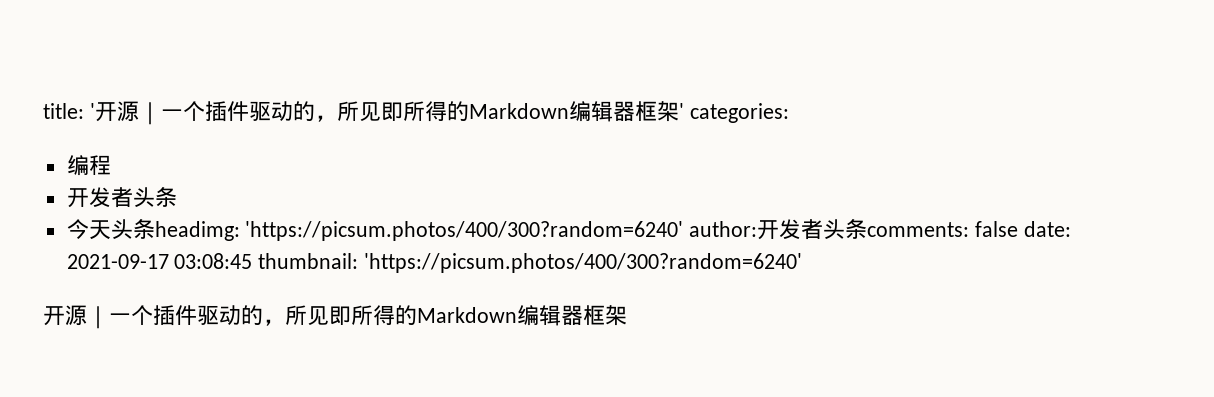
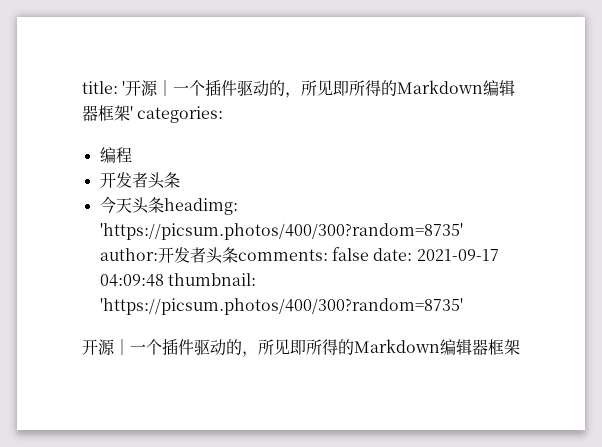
- 今天头条headimg: 'https://picsum.photos/400/300?random=6240' author:开发者头条comments: false date: 2021-09-17 03:08:45 thumbnail: 'https://picsum.photos/400/300?random=6240'
+ 今天头条headimg: 'https://picsum.photos/400/300?random=8735' author:开发者头条comments: false date: 2021-09-17 04:09:48 thumbnail: 'https://picsum.photos/400/300?random=8735'

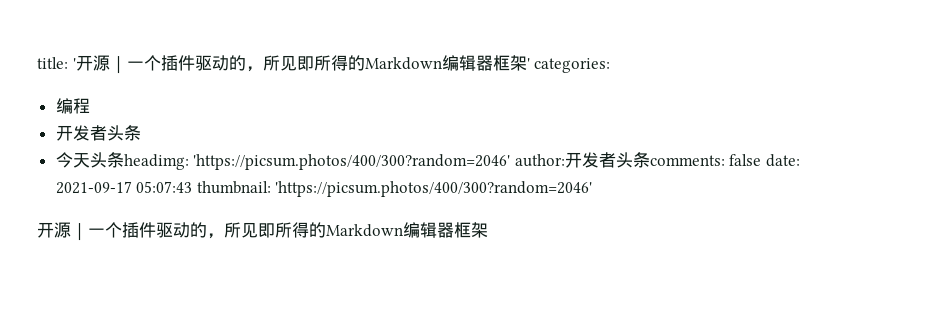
- 今天头条headimg: 'https://picsum.photos/400/300?random=8735' author:开发者头条comments: false date: 2021-09-17 04:09:48 thumbnail: 'https://picsum.photos/400/300?random=8735'
+ 今天头条headimg: 'https://picsum.photos/400/300?random=2046' author:开发者头条comments: false date: 2021-09-17 05:07:43 thumbnail: 'https://picsum.photos/400/300?random=2046'

